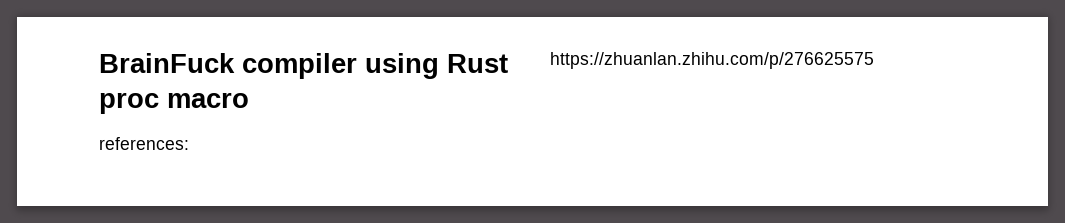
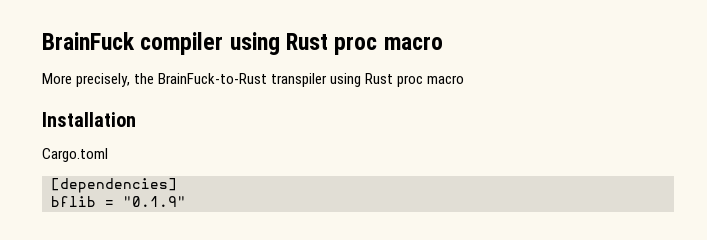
- references: https://zhuanlan.zhihu.com/p/276625575
+ More precisely, the BrainFuck-to-Rust transpiler using Rust proc macro
+ Installation
+ Cargo.toml
+ [dependencies]
+ bflib = "0.1.9"

